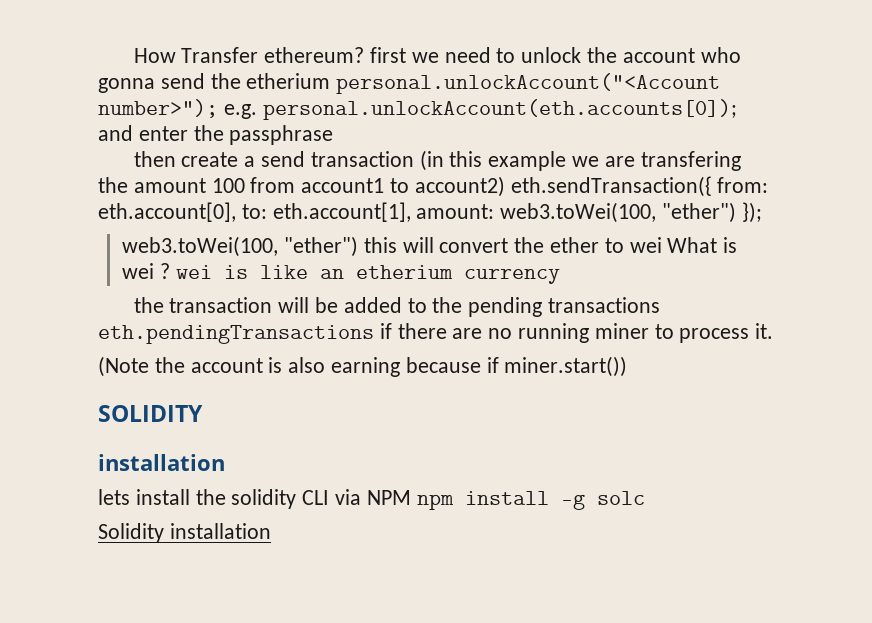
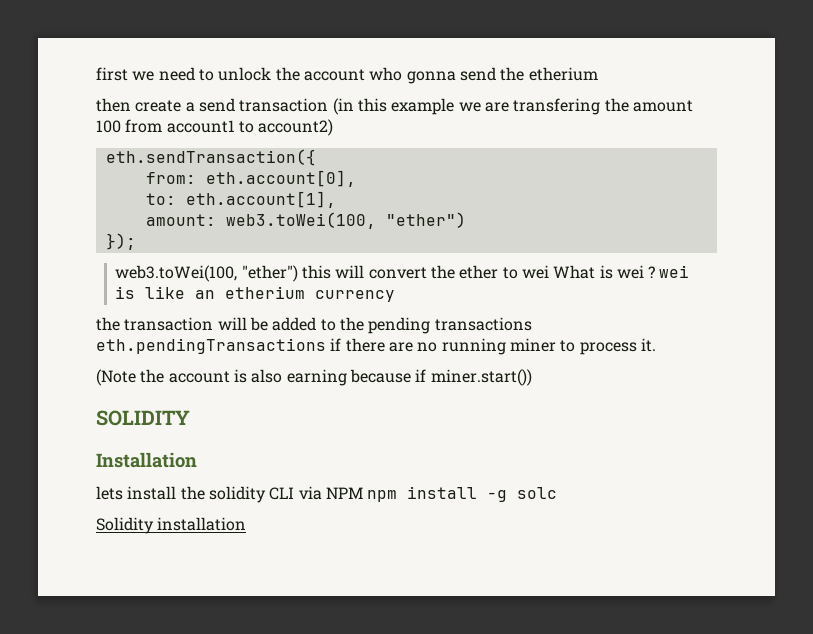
- How Transfer ethereum? first we need to unlock the account who gonna send the etherium personal.unlockAccount("<Account number>"); e.g. personal.unlockAccount(eth.accounts[0]); and enter the passphrase
+ first we need to unlock the account who gonna send the etherium
- then create a send transaction (in this example we are transfering the amount 100 from account1 to account2) eth.sendTransaction({ from: eth.account[0], to: eth.account[1], amount: web3.toWei(100, "ether") });
+ then create a send transaction (in this example we are transfering the amount 100 from account1 to account2)
+ eth.sendTransaction({
+ from: eth.account[0],
+ to: eth.account[1],
+ amount: web3.toWei(100, "ether")
+ });
  SOLIDITY
- installation
+ Installation

